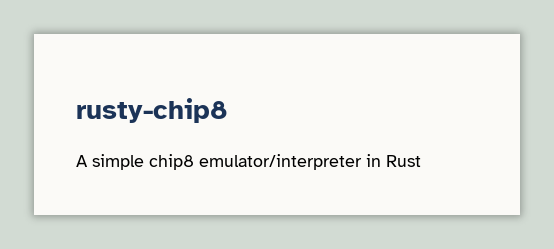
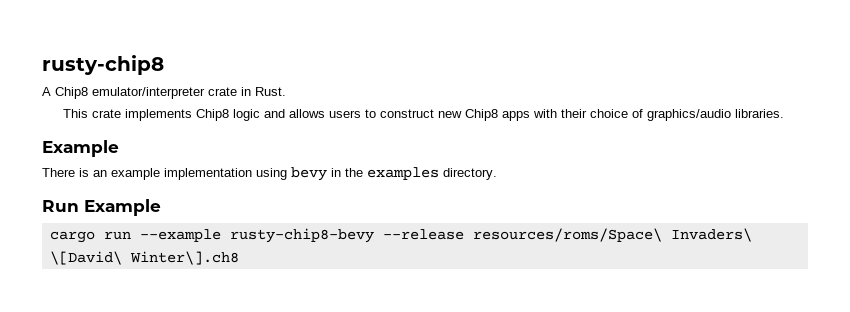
- A simple chip8 emulator/interpreter in Rust
+ A Chip8 emulator/interpreter crate in Rust.
+ This crate implements Chip8 logic and allows users to construct new Chip8 apps with their choice of graphics/audio libraries.
+ Example
+ There is an example implementation using bevy in the examples directory.
+ Run Example
+ cargo run --example rusty-chip8-bevy --release resources/roms/Space\ Invaders\ \[David\ Winter\].ch8

